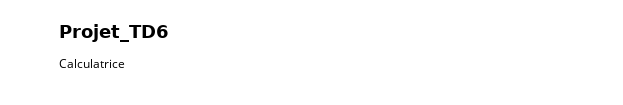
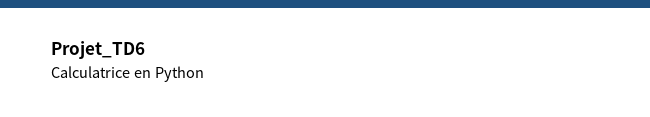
- Calculatrice
+ Calculatrice en Python

